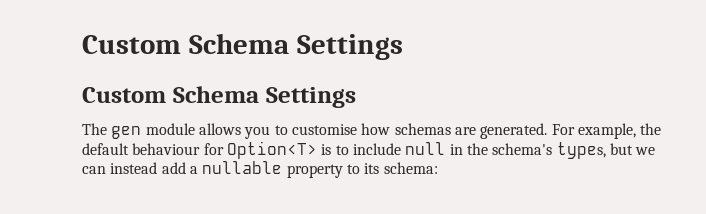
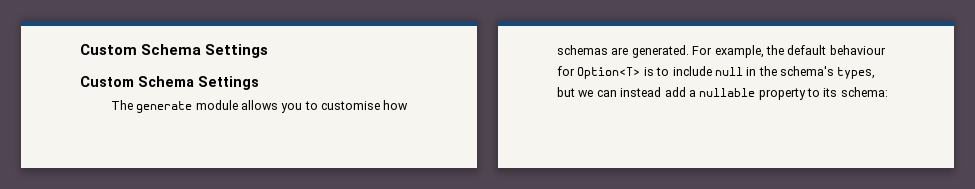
- The gen module allows you to customise how schemas are generated.
+ The generate module allows you to customise how schemas are generated.

